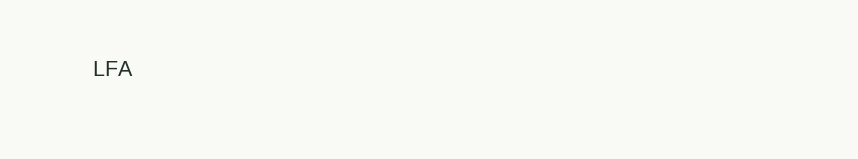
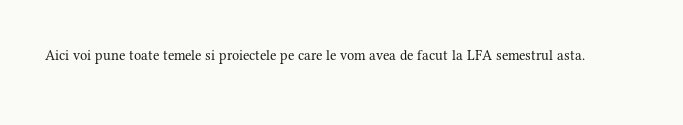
- LFA
+ Aici voi pune toate temele si proiectele pe care le vom avea de facut la LFA semestrul asta.

